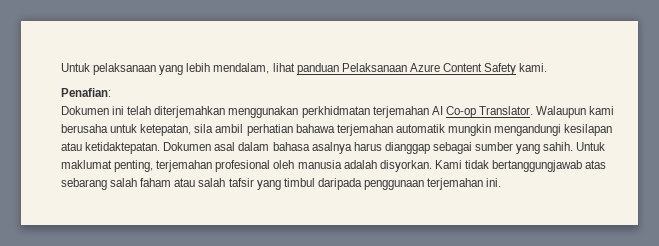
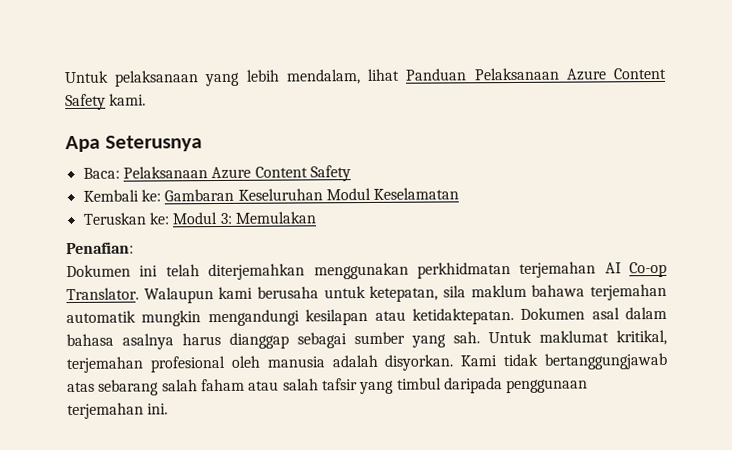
- Untuk pelaksanaan yang lebih mendalam, lihat panduan Pelaksanaan Azure Content Safety kami.
+ Untuk pelaksanaan yang lebih mendalam, lihat Panduan Pelaksanaan Azure Content Safety kami.
+ Apa Seterusnya
+ Baca: Pelaksanaan Azure Content Safety
+ Kembali ke: Gambaran Keseluruhan Modul Keselamatan
+ Teruskan ke: Modul 3: Memulakan
- Walaupun kami berusaha untuk ketepatan, sila ambil perhatian bahawa terjemahan automatik mungkin mengandungi kesilapan atau ketidaktepatan.
+ Walaupun kami berusaha untuk ketepatan, sila maklum bahawa terjemahan automatik mungkin mengandungi kesilapan atau ketidaktepatan.
- Dokumen asal dalam bahasa asalnya harus dianggap sebagai sumber yang sahih.
+ Dokumen asal dalam bahasa asalnya harus dianggap sebagai sumber yang sah.
- Untuk maklumat penting, terjemahan profesional oleh manusia adalah disyorkan.
+ Untuk maklumat kritikal, terjemahan profesional oleh manusia adalah disyorkan.

